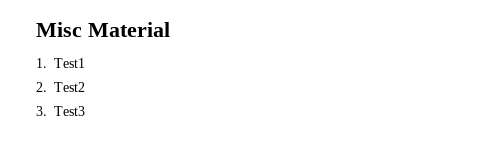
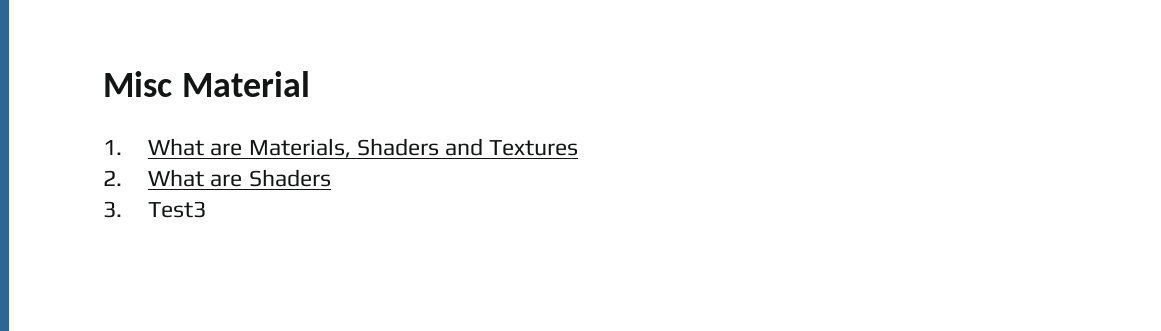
- 1. Test1
- 2. Test2
+ 1. What are Materials, Shaders and Textures
+ 2. What are Shaders

